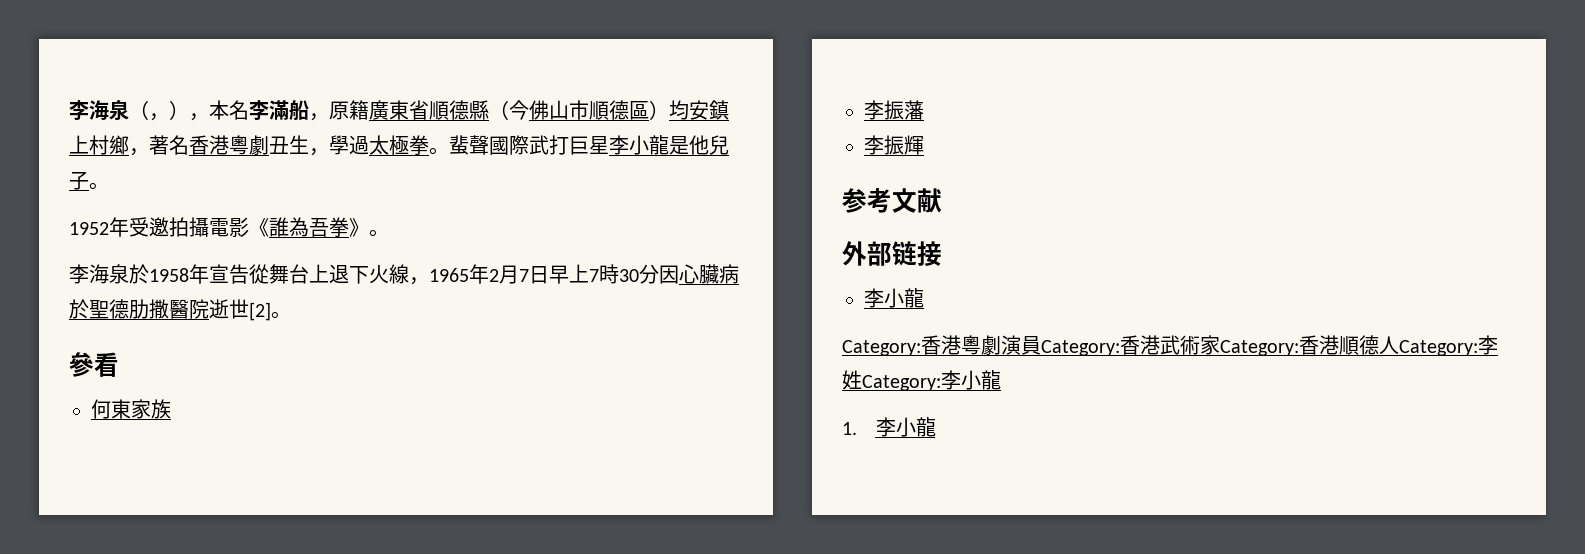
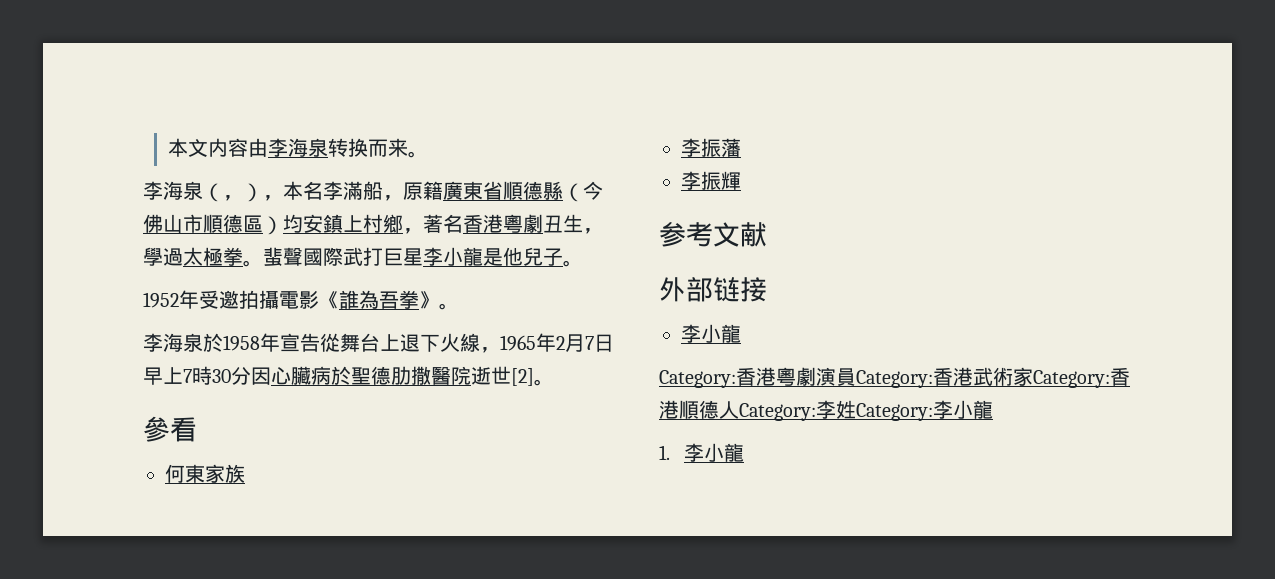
+ 本文内容由李海泉转换而来。

